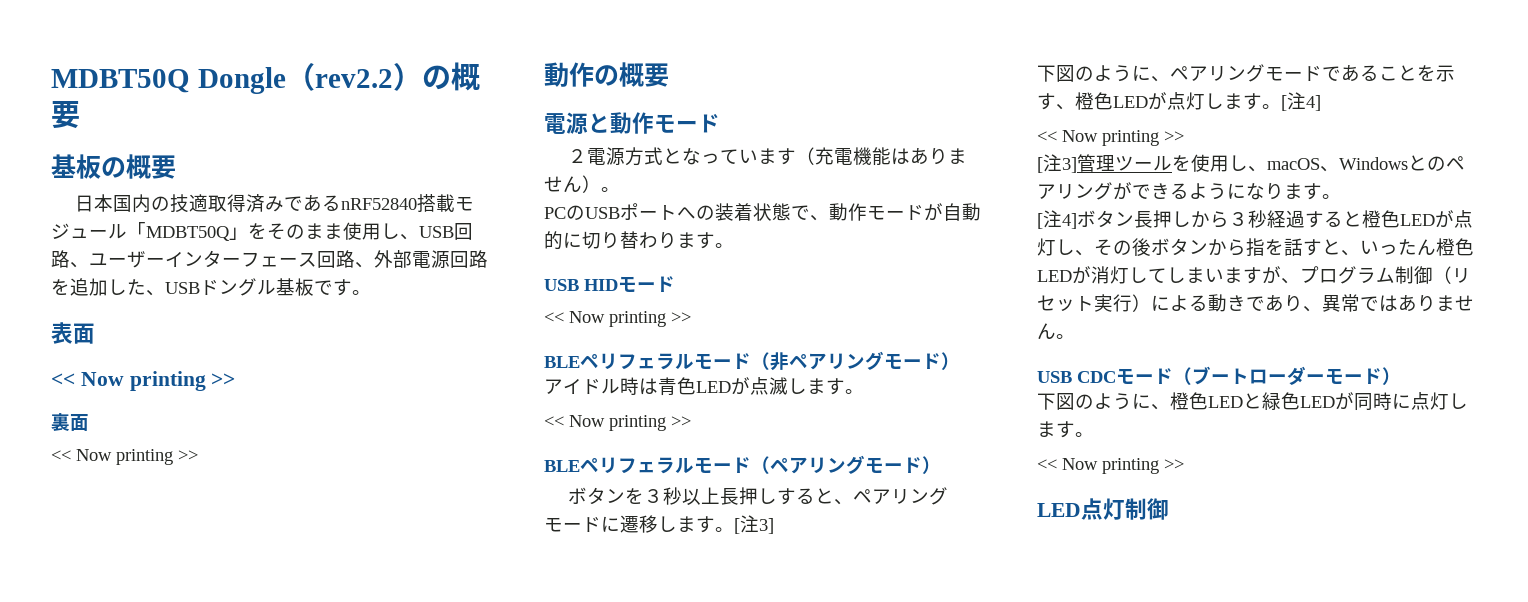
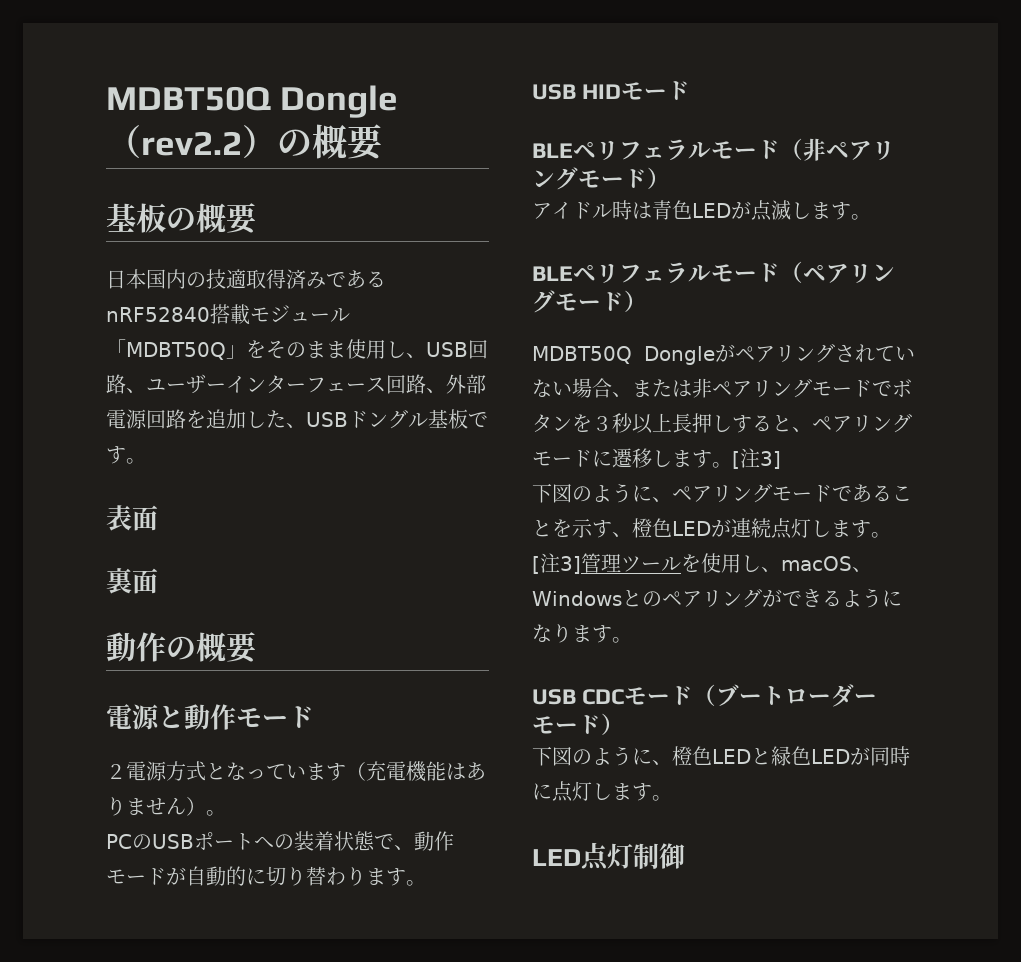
  表面
- << Now printing >>
  裏面
- << Now printing >>
  USB HIDモード
- << Now printing >>
  アイドル時は青色LEDが点滅します。
- << Now printing >>
- ボタンを３秒以上長押しすると、ペアリングモードに遷移します。
+ MDBT50Q Dongleがペアリングされていない場合、または非ペアリングモードでボタンを３秒以上長押しすると、ペアリングモードに遷移します。
- 下図のように、ペアリングモードであることを示す、橙色LEDが点灯します。[注4]
- << Now printing >>
+ 下図のように、ペアリングモードであることを示す、橙色LEDが連続点灯します。
- [注4]ボタン長押しから３秒経過すると橙色LEDが点灯し、その後ボタンから指を話すと、いったん橙色LEDが消灯してしまいますが、プログラム制御（リセット実行）による動きであり、異常ではありません。
  下図のように、橙色LEDと緑色LEDが同時に点灯します。
- << Now printing >>

